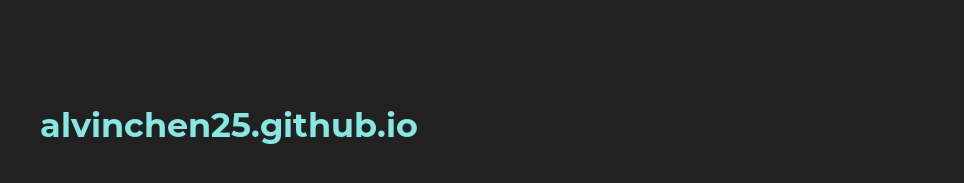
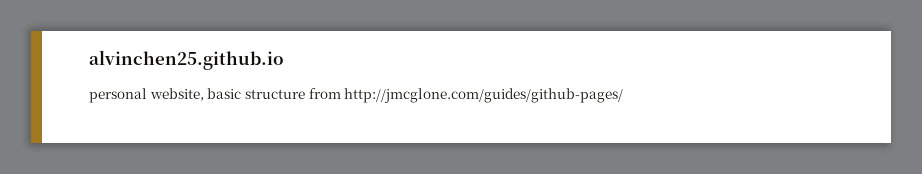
+ personal website, basic structure from http://jmcglone.com/guides/github-pages/

